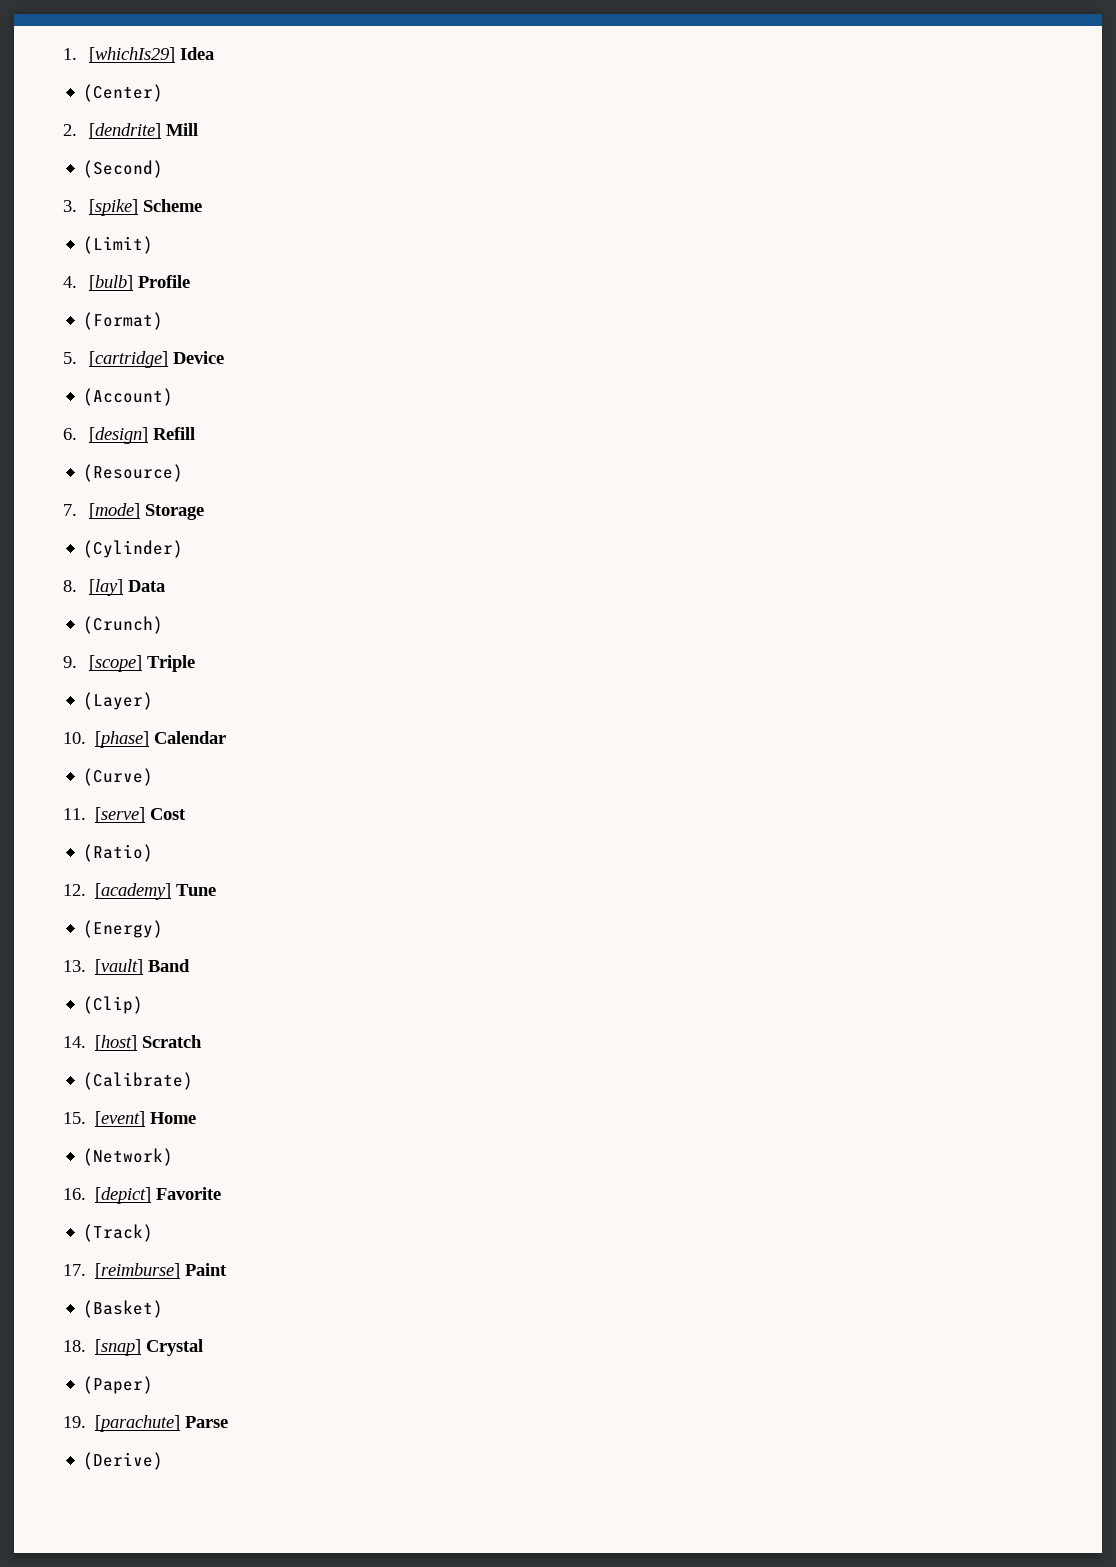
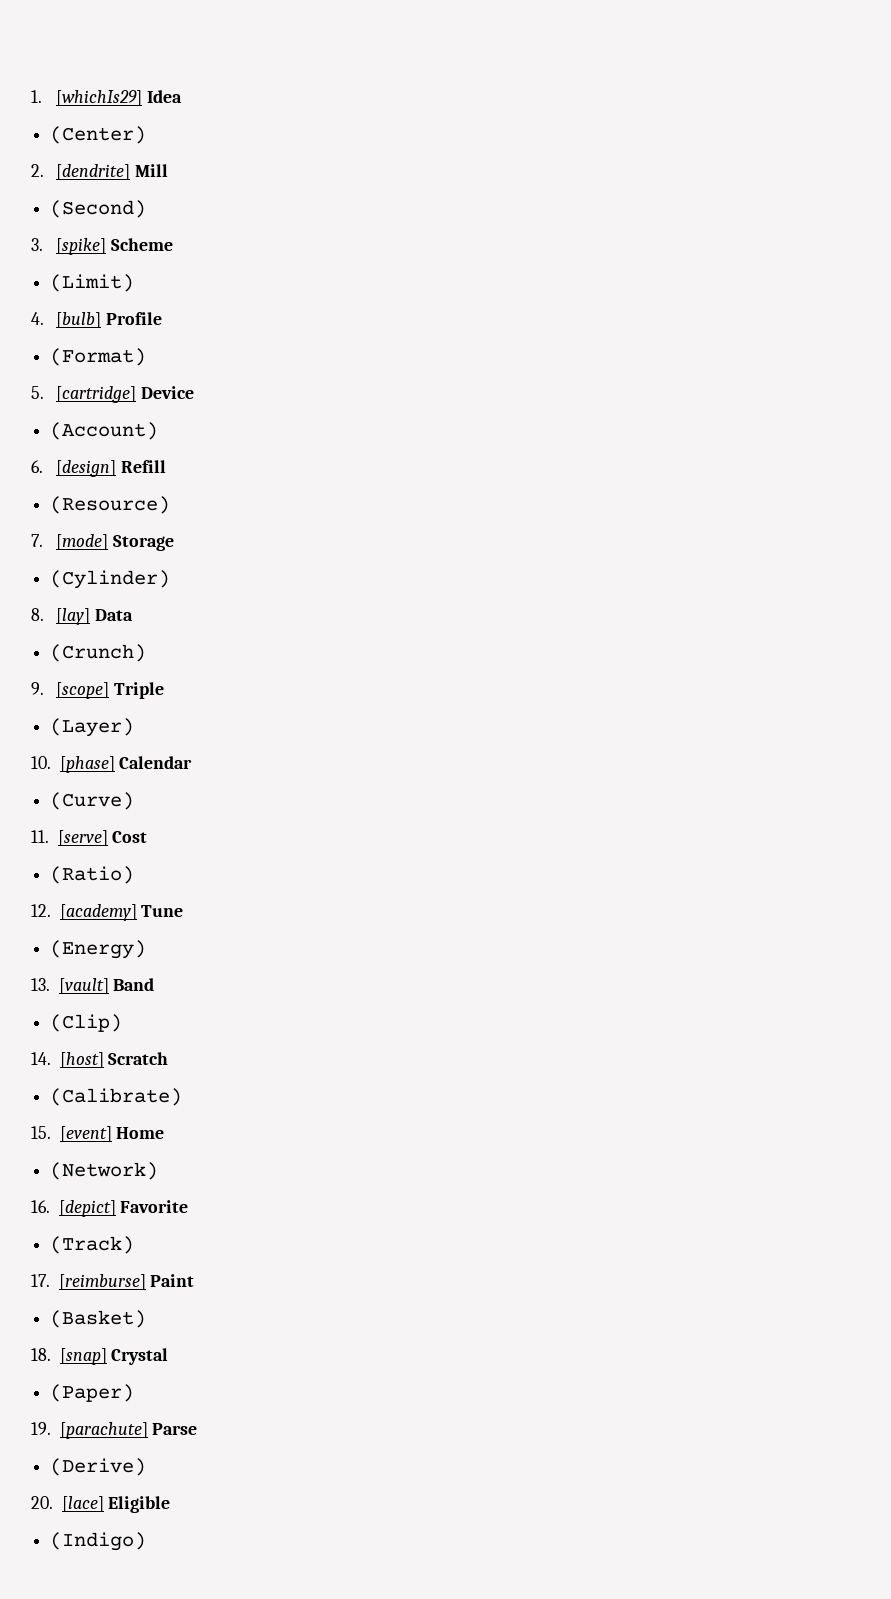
+ 20. [lace] Eligible
+ (Indigo)

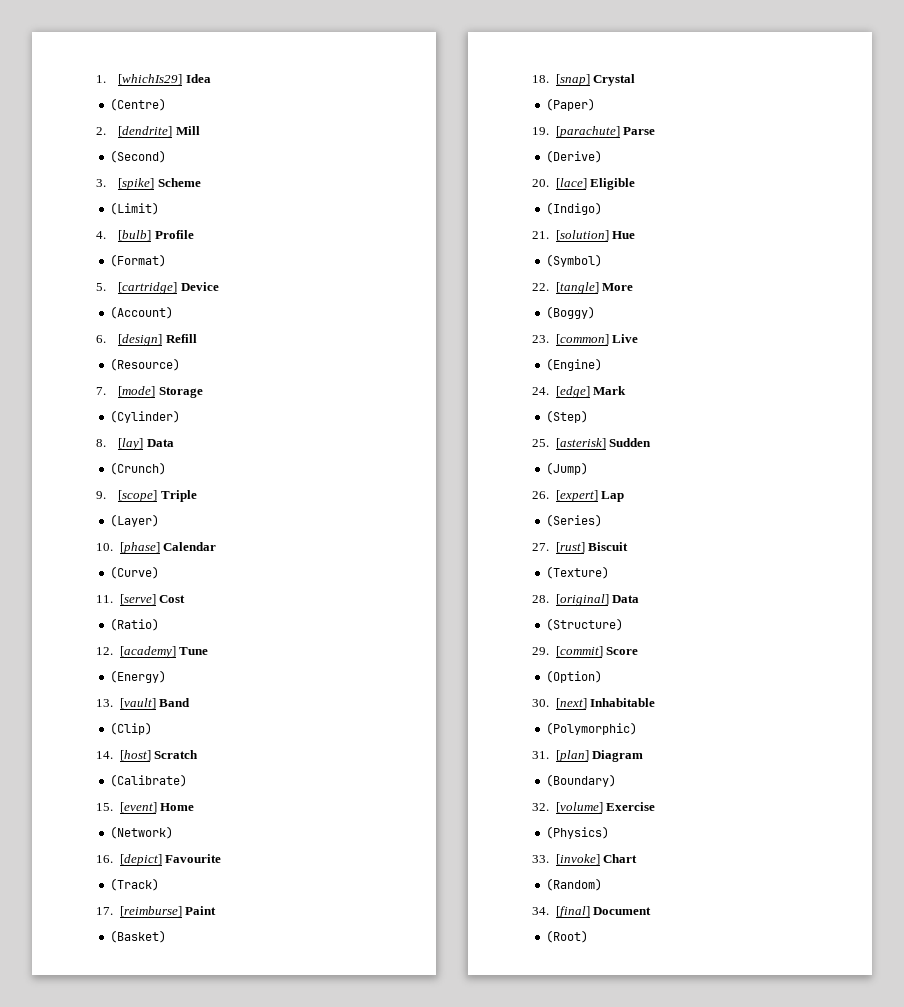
- (Center)
+ (Centre)
- 16. [depict] Favorite
+ 16. [depict] Favourite
+ 21. [solution] Hue
+ (Symbol)
+ 22. [tangle] More
+ (Boggy)
+ 23. [common] Live
+ (Engine)
+ 24. [edge] Mark
+ (Step)
+ 25. [asterisk] Sudden
+ (Jump)
+ 26. [expert] Lap
+ (Series)
+ 27. [rust] Biscuit
+ (Texture)
+ 28. [original] Data
+ (Structure)
+ 29. [commit] Score
+ (Option)
+ 30. [next] Inhabitable
+ (Polymorphic)
+ 31. [plan] Diagram
+ (Boundary)
+ 32. [volume] Exercise
+ (Physics)
+ 33. [invoke] Chart
+ (Random)
+ 34. [final] Document
+ (Root)

